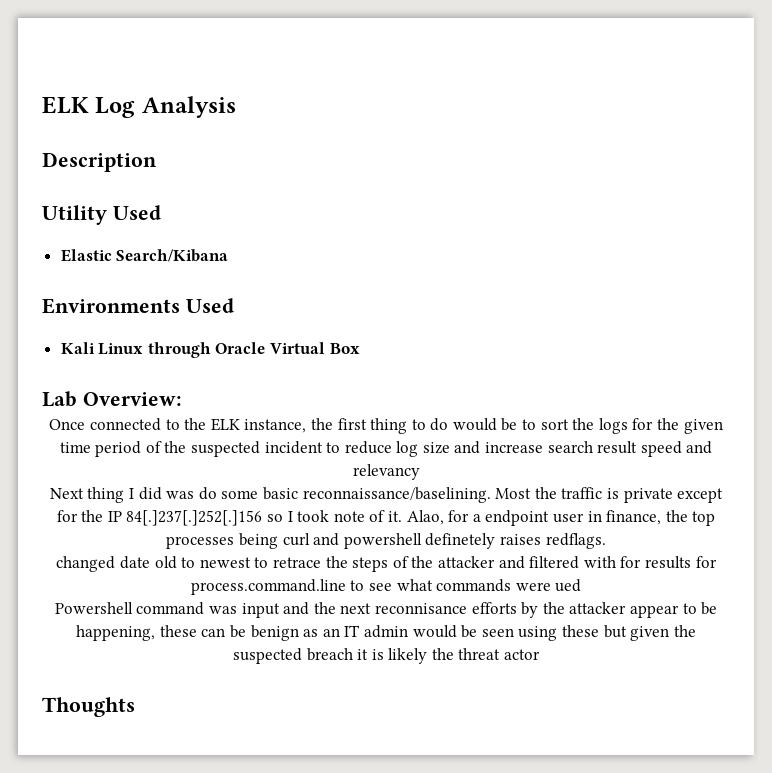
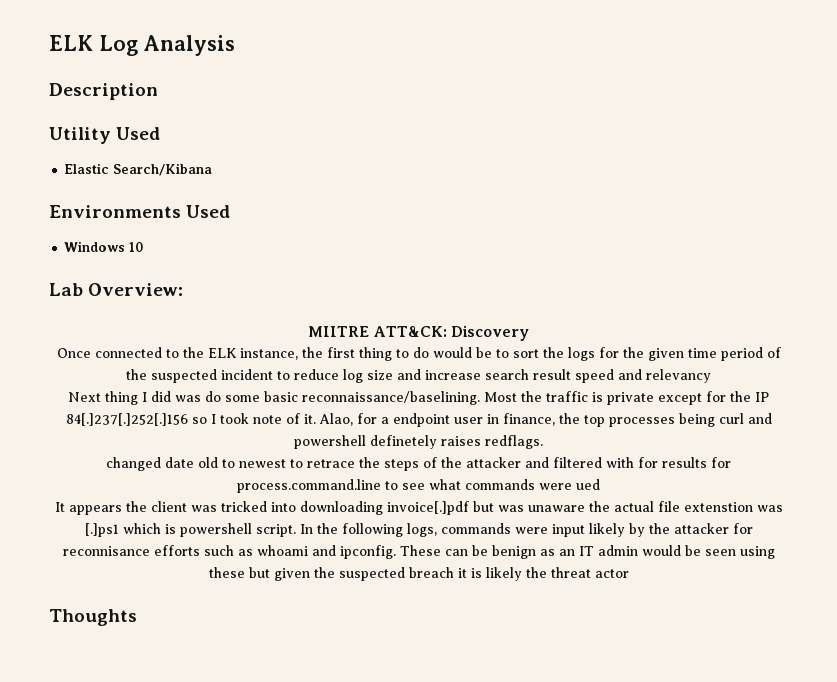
- Kali Linux through Oracle Virtual Box
+ Windows 10
+ MIITRE ATT&CK: Discovery
- Powershell command was input and the next reconnisance efforts by the attacker appear to be happening, these can be benign as an IT admin would be seen using these but given the suspected breach it is likely the threat actor
+ It appears the client was tricked into downloading invoice[.]pdf but was unaware the actual file extenstion was [.]ps1 which is powershell script. In the following logs, commands were input likely by the attacker for reconnisance efforts such as whoami and ipconfig. These can be benign as an IT admin would be seen using these but given the suspected breach it is likely the threat actor

